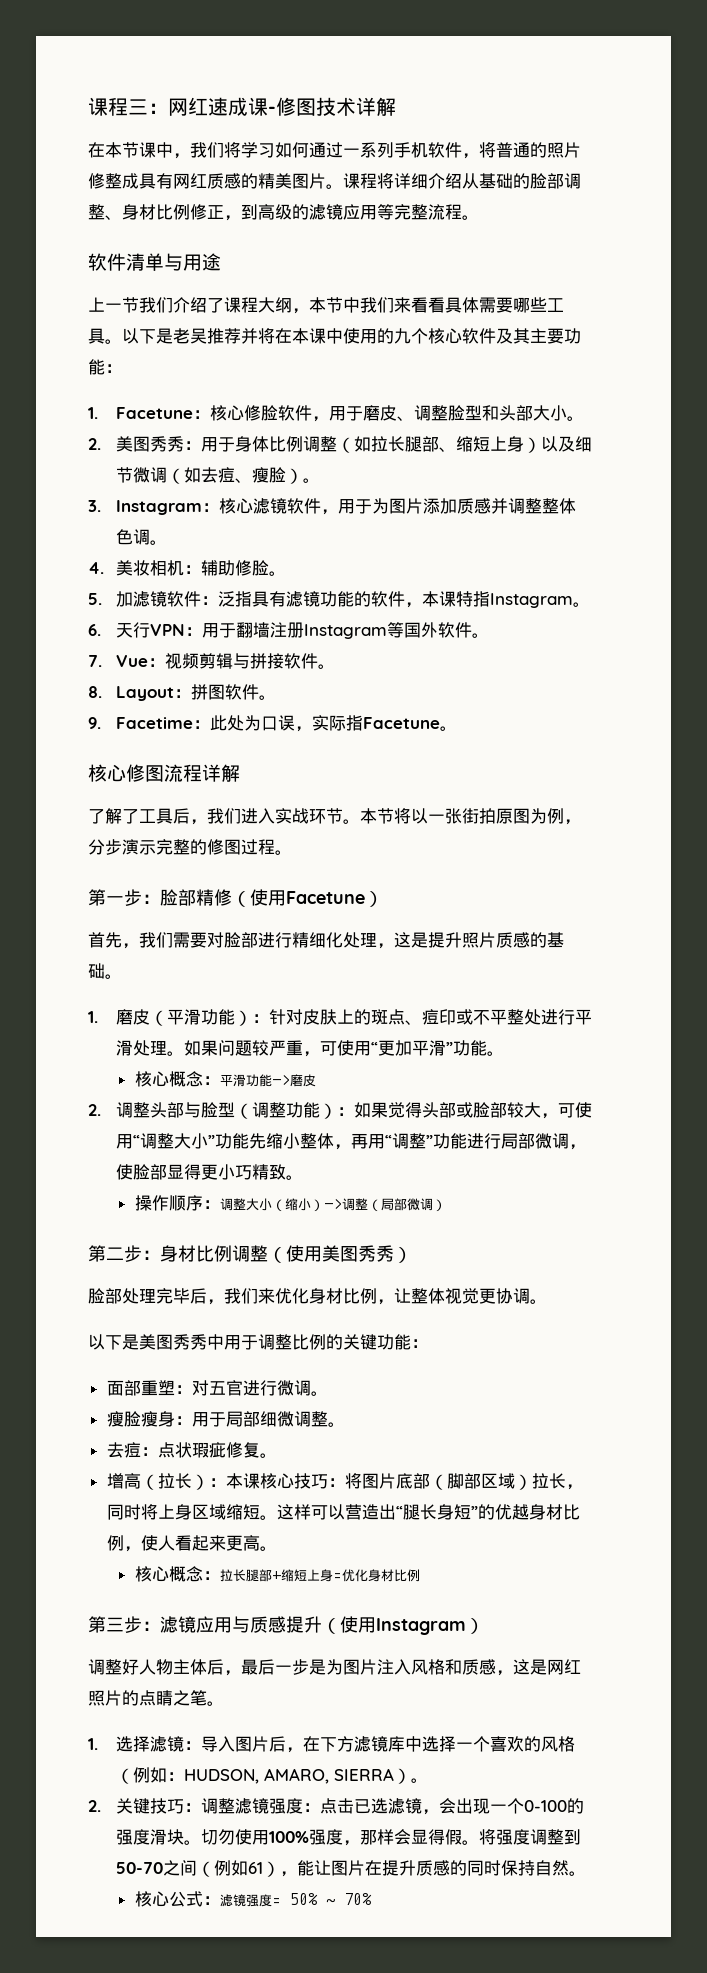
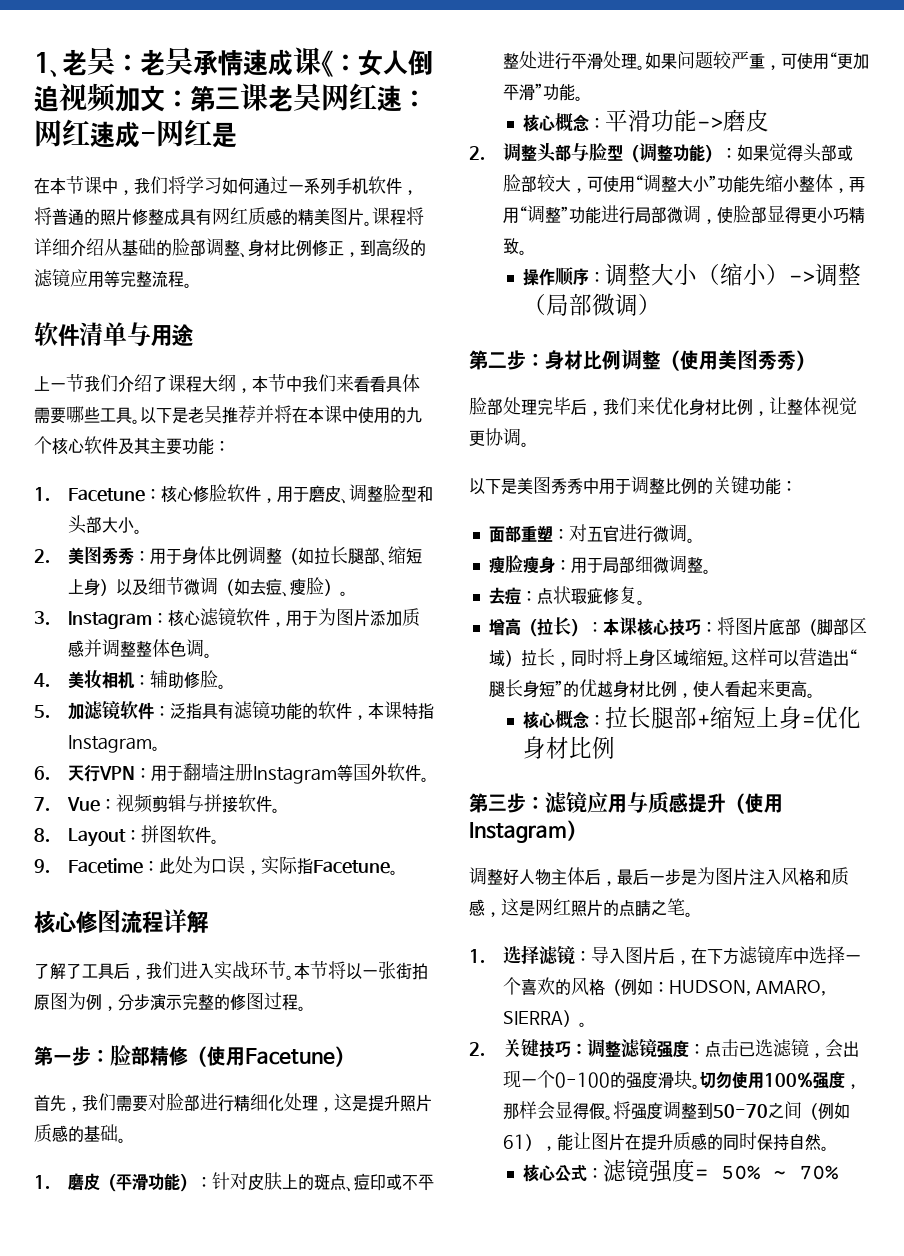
- 课程三：网红速成课-修图技术详解
+ 1、老吴：老吴承情速成课《：女人倒追视频加文：第三课老吴网红速：网红速成-网红是

